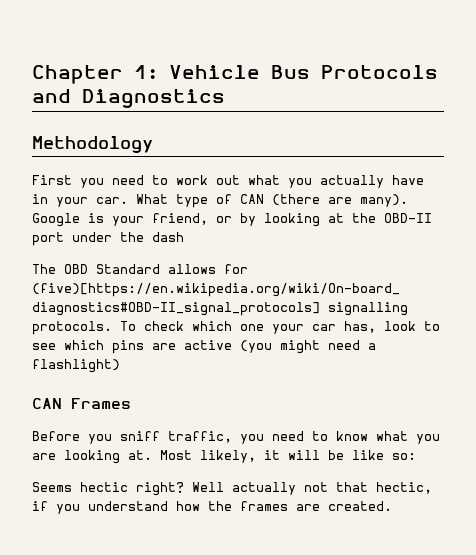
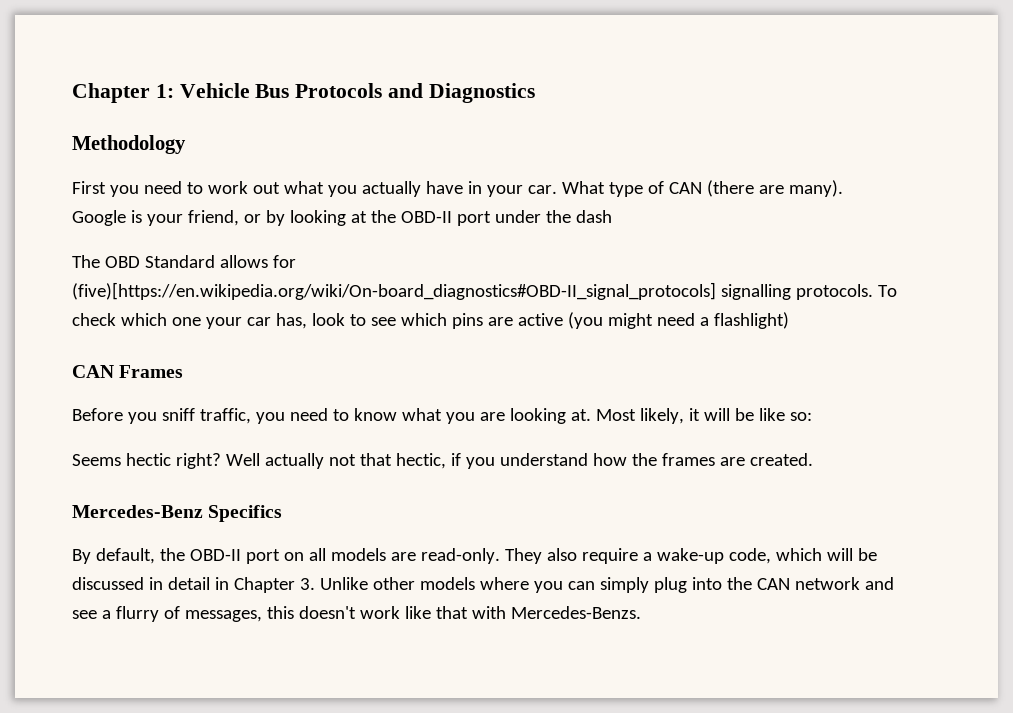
+ Mercedes-Benz Specifics
+ By default, the OBD-II port on all models are read-only. They also require a wake-up code, which will be discussed in detail in Chapter 3. Unlike other models where you can simply plug into the CAN network and see a flurry of messages, this doesn't work like that with Mercedes-Benzs.

